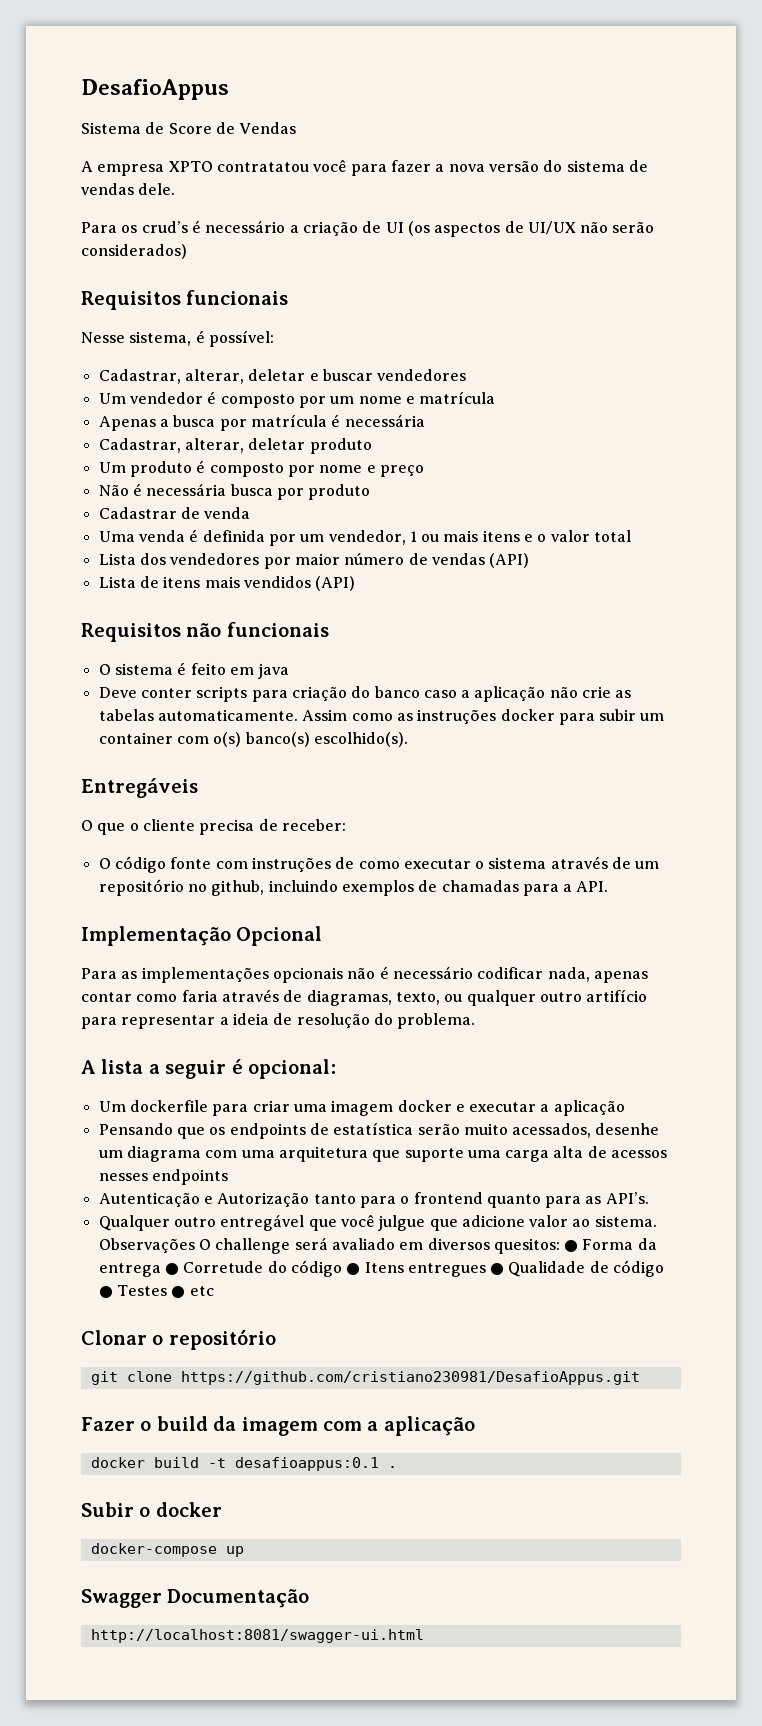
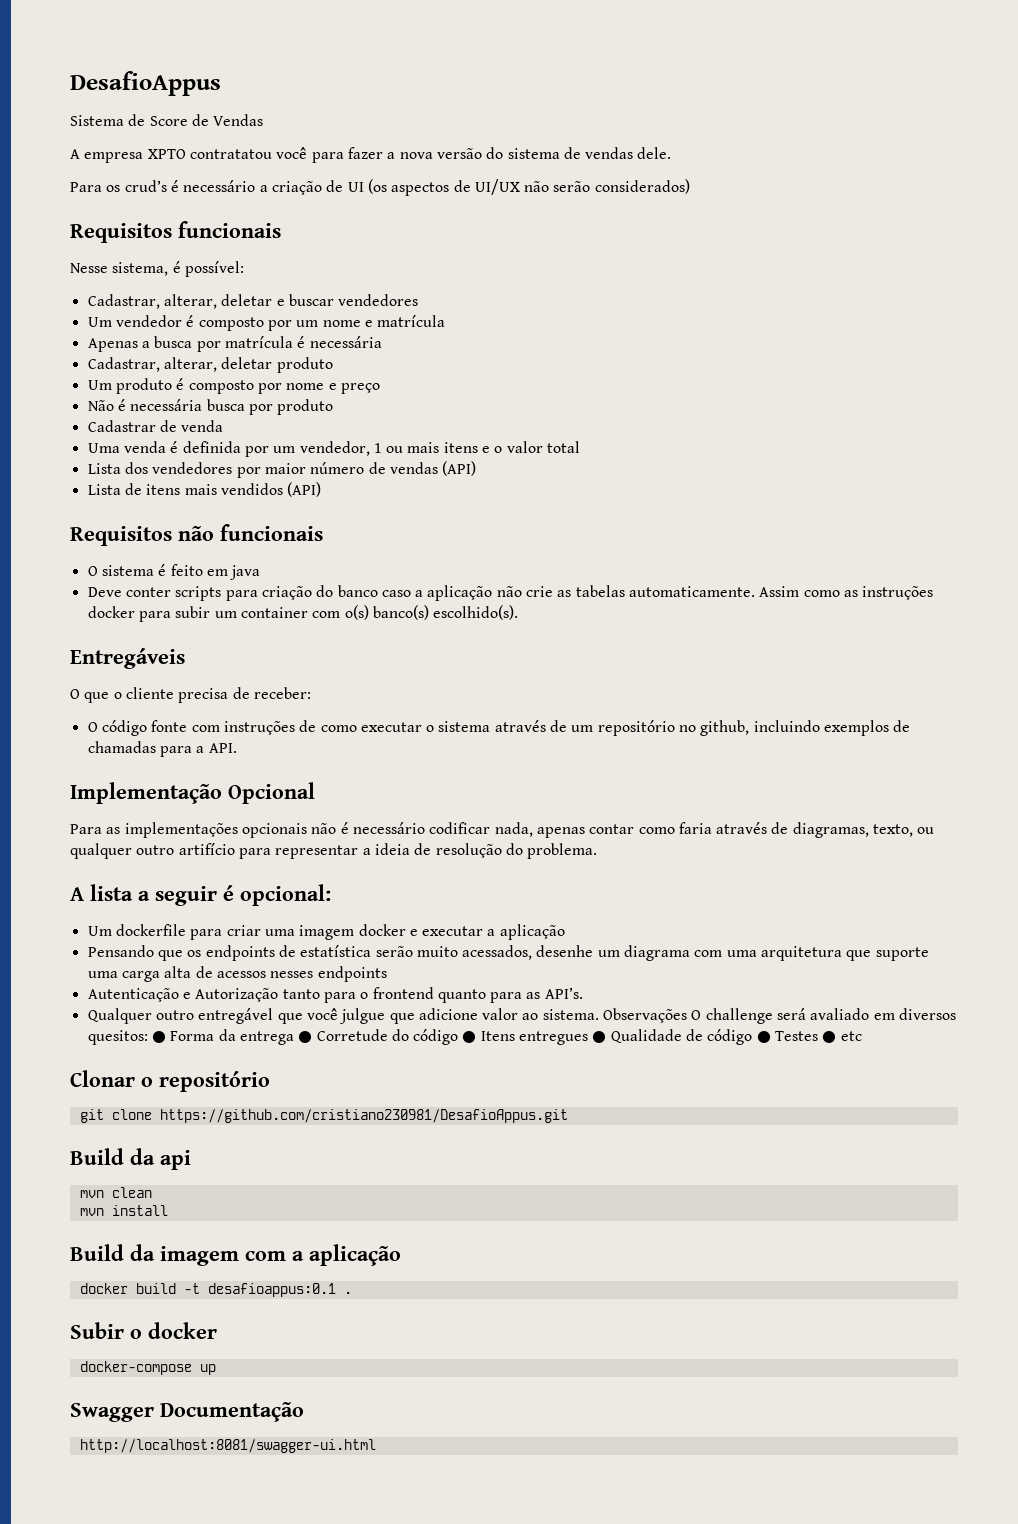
- Fazer o build da imagem com a aplicação
+ Build da api
+ mvn clean
+ mvn install
+ Build da imagem com a aplicação

